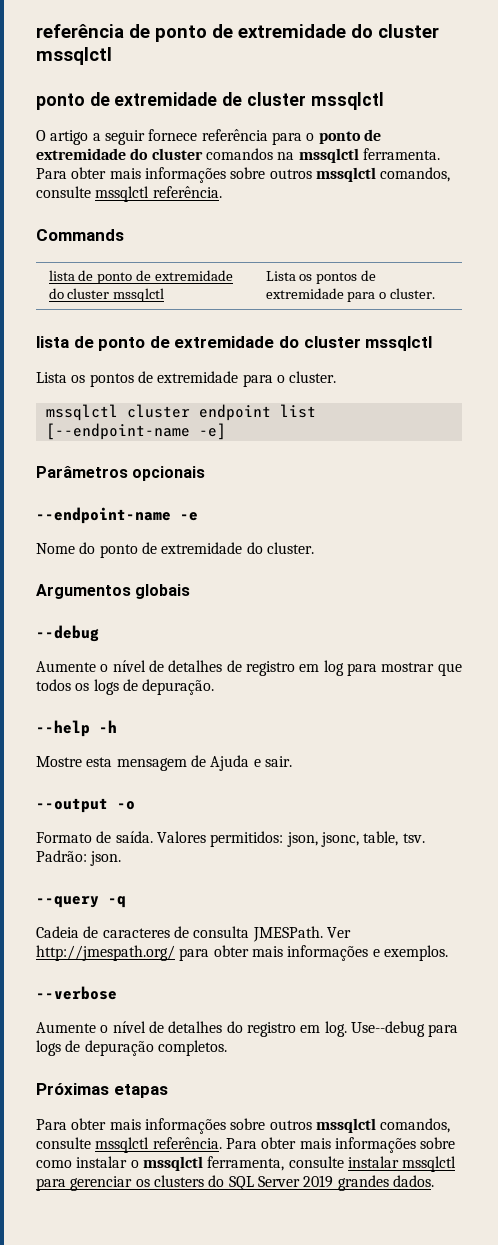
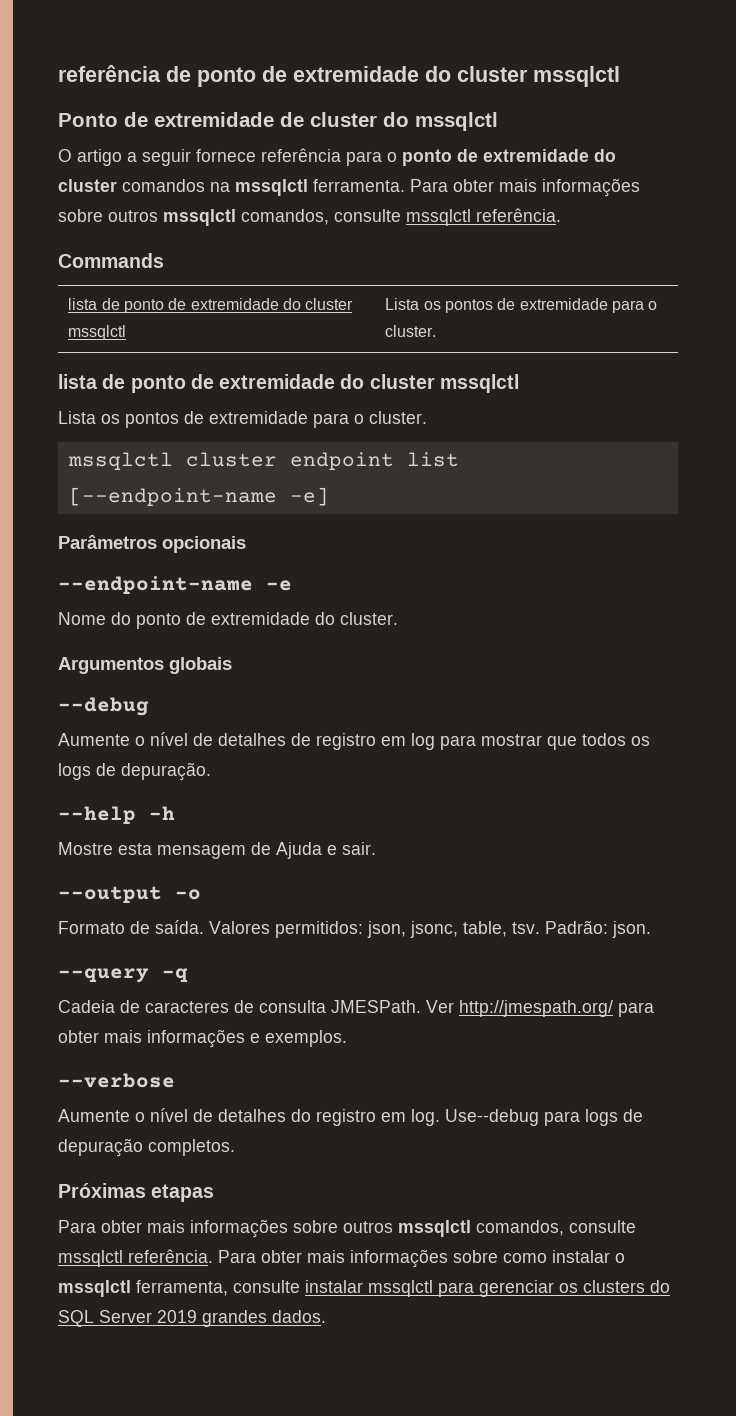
- ponto de extremidade de cluster mssqlctl
+ Ponto de extremidade de cluster do mssqlctl

